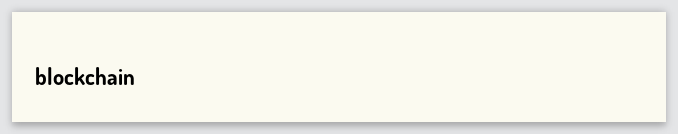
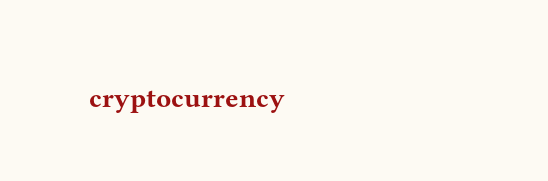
- blockchain
+ cryptocurrency

